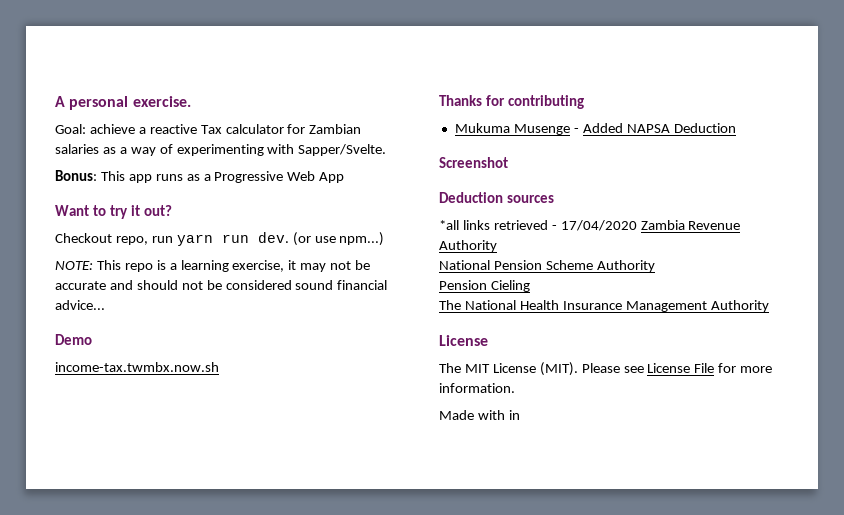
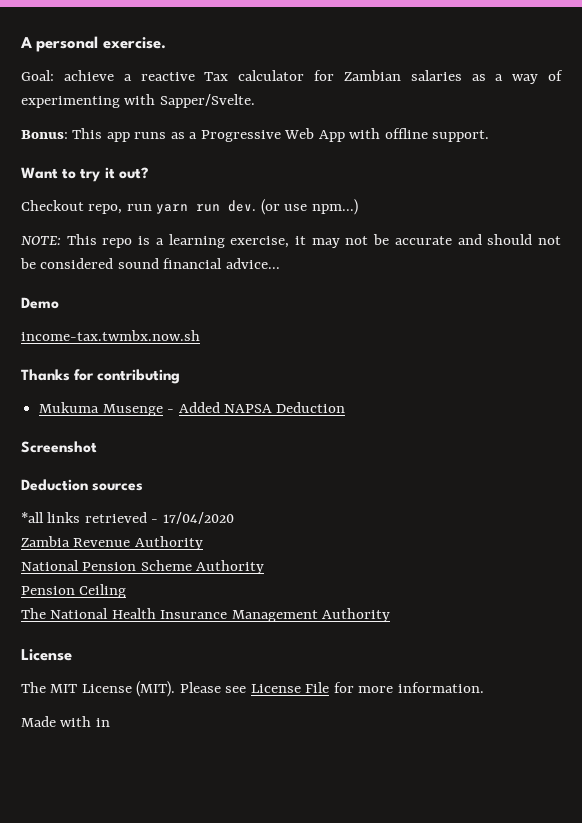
- Bonus: This app runs as a Progressive Web App
+ Bonus: This app runs as a Progressive Web App with offline support.
- *all links retrieved - 17/04/2020 Zambia Revenue Authority
+ *all links retrieved - 17/04/2020
+ Zambia Revenue Authority
- Pension Cieling
+ Pension Ceiling

